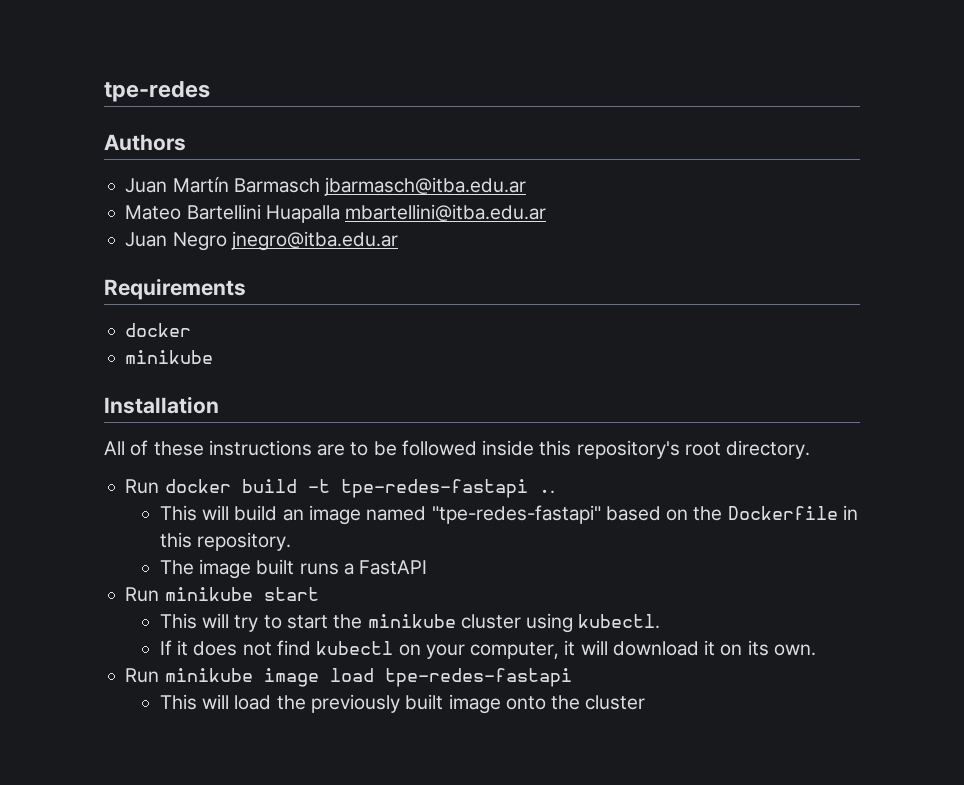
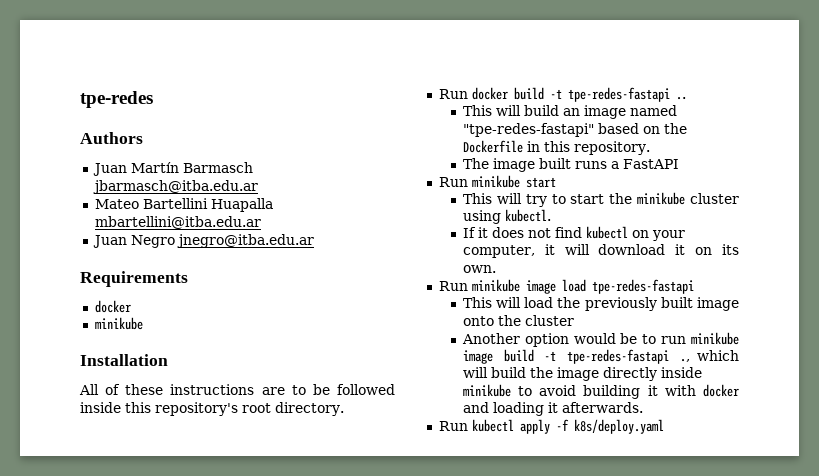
+ Another option would be to run minikube image build -t tpe-redes-fastapi ., which will build the image directly inside minikube to avoid building it with docker and loading it afterwards.
+ Run kubectl apply -f k8s/deploy.yaml

